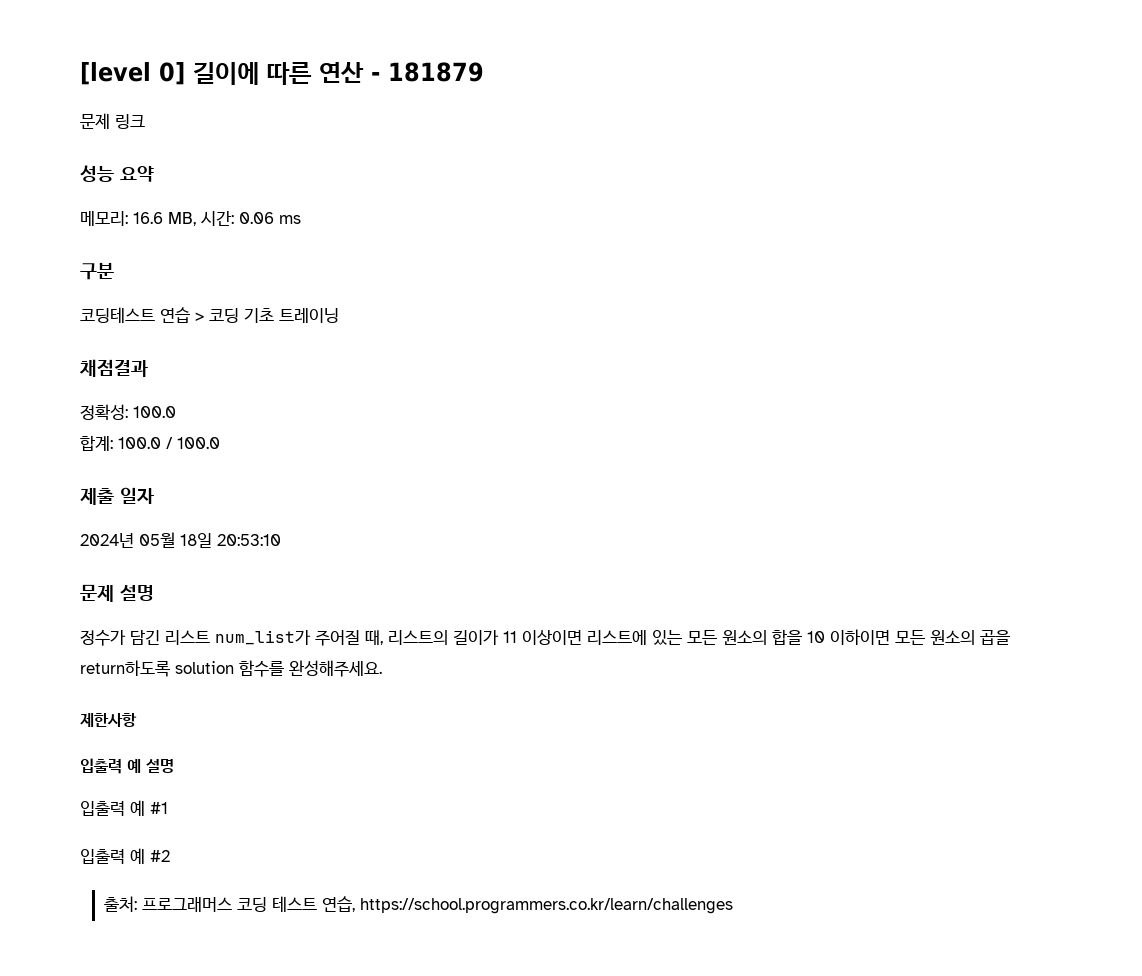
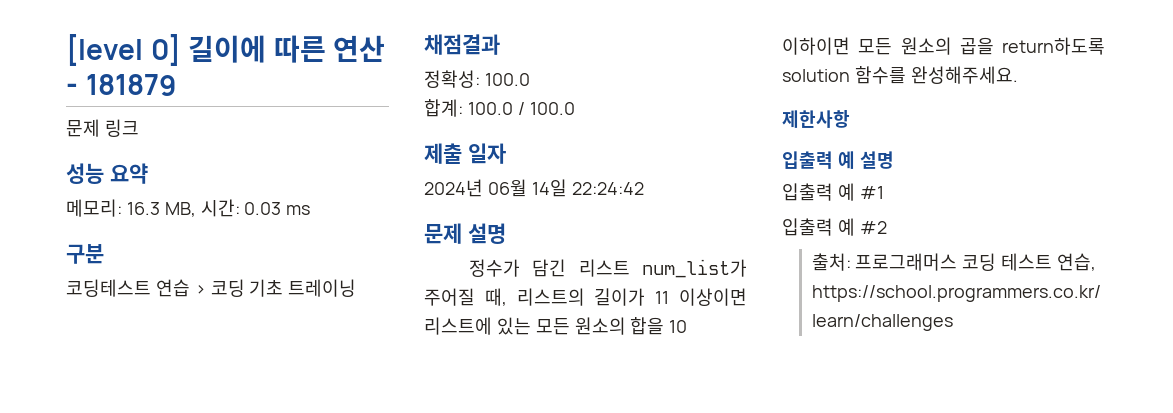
- 메모리: 16.6 MB, 시간: 0.06 ms
+ 메모리: 16.3 MB, 시간: 0.03 ms
- 2024년 05월 18일 20:53:10
+ 2024년 06월 14일 22:24:42

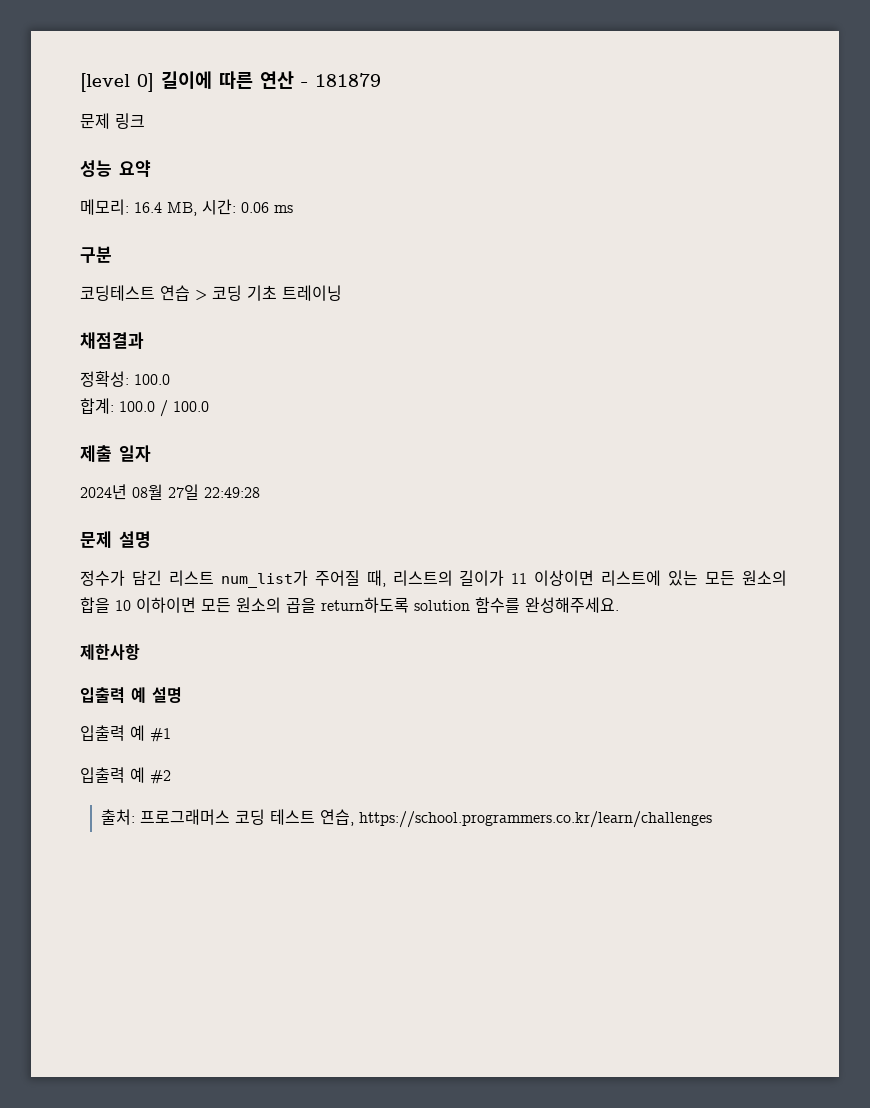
- 메모리: 16.3 MB, 시간: 0.03 ms
+ 메모리: 16.4 MB, 시간: 0.06 ms
- 2024년 06월 14일 22:24:42
+ 2024년 08월 27일 22:49:28

